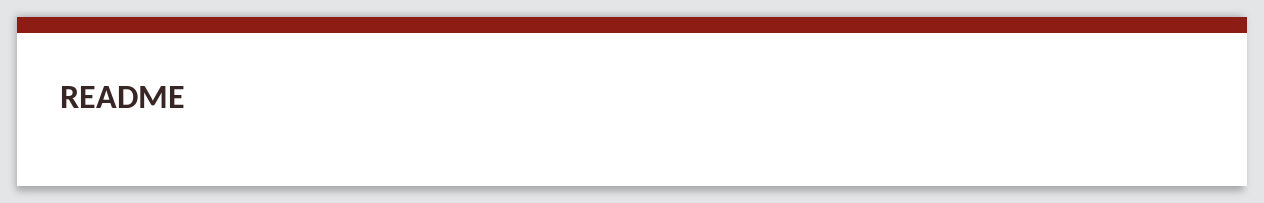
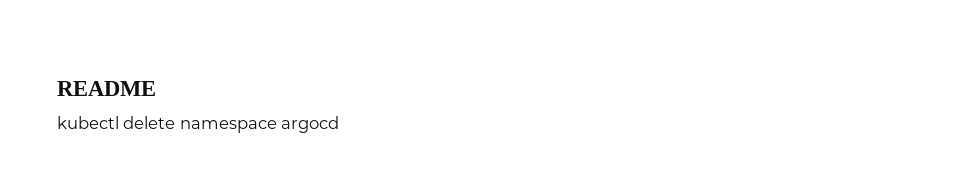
+ kubectl delete namespace argocd

